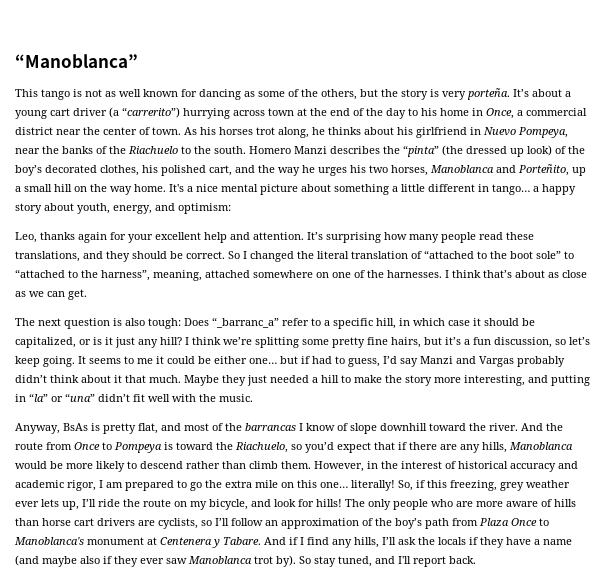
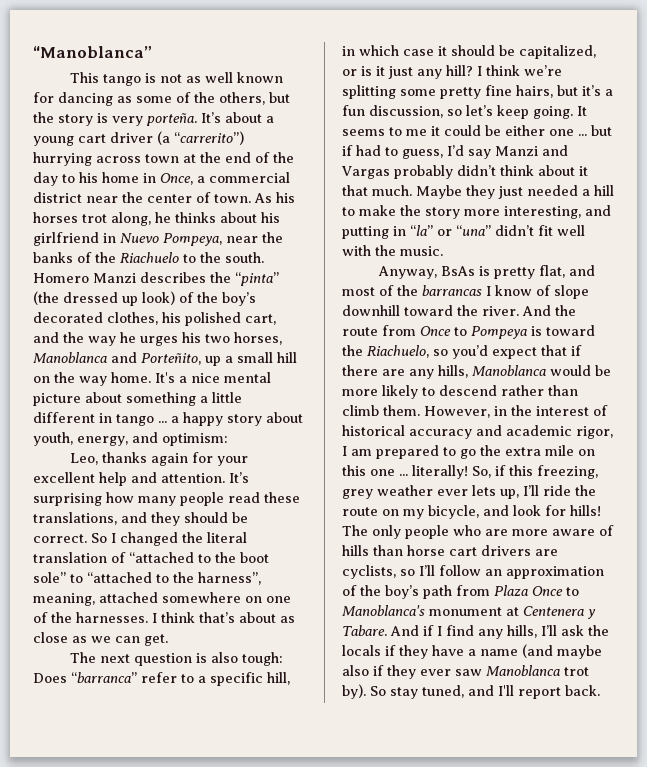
- It's a nice mental picture about something a little different in tango… a happy story about youth, energy, and optimism:
+ It's a nice mental picture about something a little different in tango ... a happy story about youth, energy, and optimism:
- The next question is also tough: Does “_barranc_a” refer to a specific hill, in which case it should be capitalized, or is it just any hill?
+ The next question is also tough: Does “barranca” refer to a specific hill, in which case it should be capitalized, or is it just any hill?
- It seems to me it could be either one… but if had to guess, I’d say Manzi and Vargas probably didn’t think about it that much.
+ It seems to me it could be either one ... but if had to guess, I’d say Manzi and Vargas probably didn’t think about it that much.
- However, in the interest of historical accuracy and academic rigor, I am prepared to go the extra mile on this one… literally!
+ However, in the interest of historical accuracy and academic rigor, I am prepared to go the extra mile on this one ... literally!

